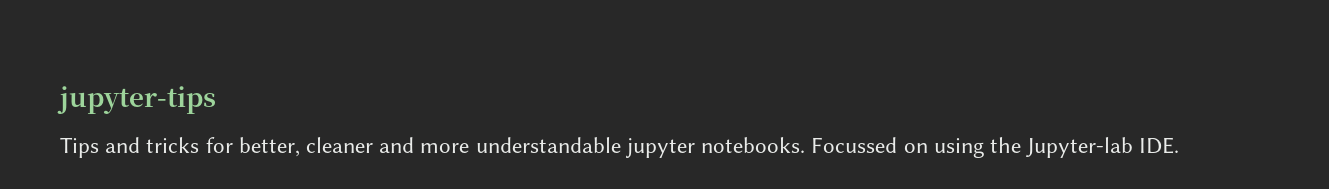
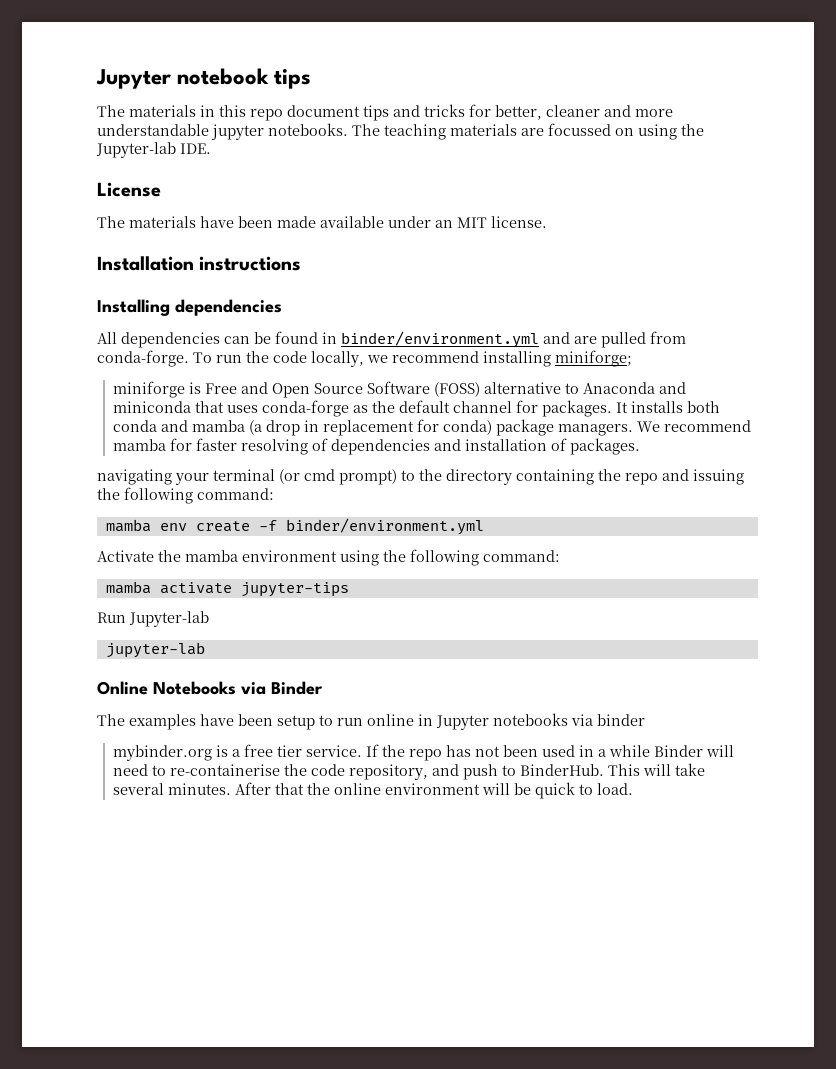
- jupyter-tips
- Tips and tricks for better, cleaner and more understandable jupyter notebooks.
+ Jupyter notebook tips
+ The materials in this repo document tips and tricks for better, cleaner and more understandable jupyter notebooks.
- Focussed on using the Jupyter-lab IDE.
+ The teaching materials are focussed on using the Jupyter-lab IDE.
+ License
+ The materials have been made available under an MIT license.
+ Installation instructions
+ Installing dependencies
+ All dependencies can be found in binder/environment.yml and are pulled from conda-forge. To run the code locally, we recommend installing miniforge;
+ miniforge is Free and Open Source Software (FOSS) alternative to Anaconda and miniconda that uses conda-forge as the default channel for packages. It installs both conda and mamba (a drop in replacement for conda) package managers. We recommend mamba for faster resolving of dependencies and installation of packages.
+ navigating your terminal (or cmd prompt) to the directory containing the repo and issuing the following command:
+ mamba env create -f binder/environment.yml
+ Activate the mamba environment using the following command:
+ mamba activate jupyter-tips
+ Run Jupyter-lab
+ jupyter-lab
+ Online Notebooks via Binder
+ The examples have been setup to run online in Jupyter notebooks via binder
+ mybinder.org is a free tier service. If the repo has not been used in a while Binder will need to re-containerise the code repository, and push to BinderHub. This will take several minutes. After that the online environment will be quick to load.

